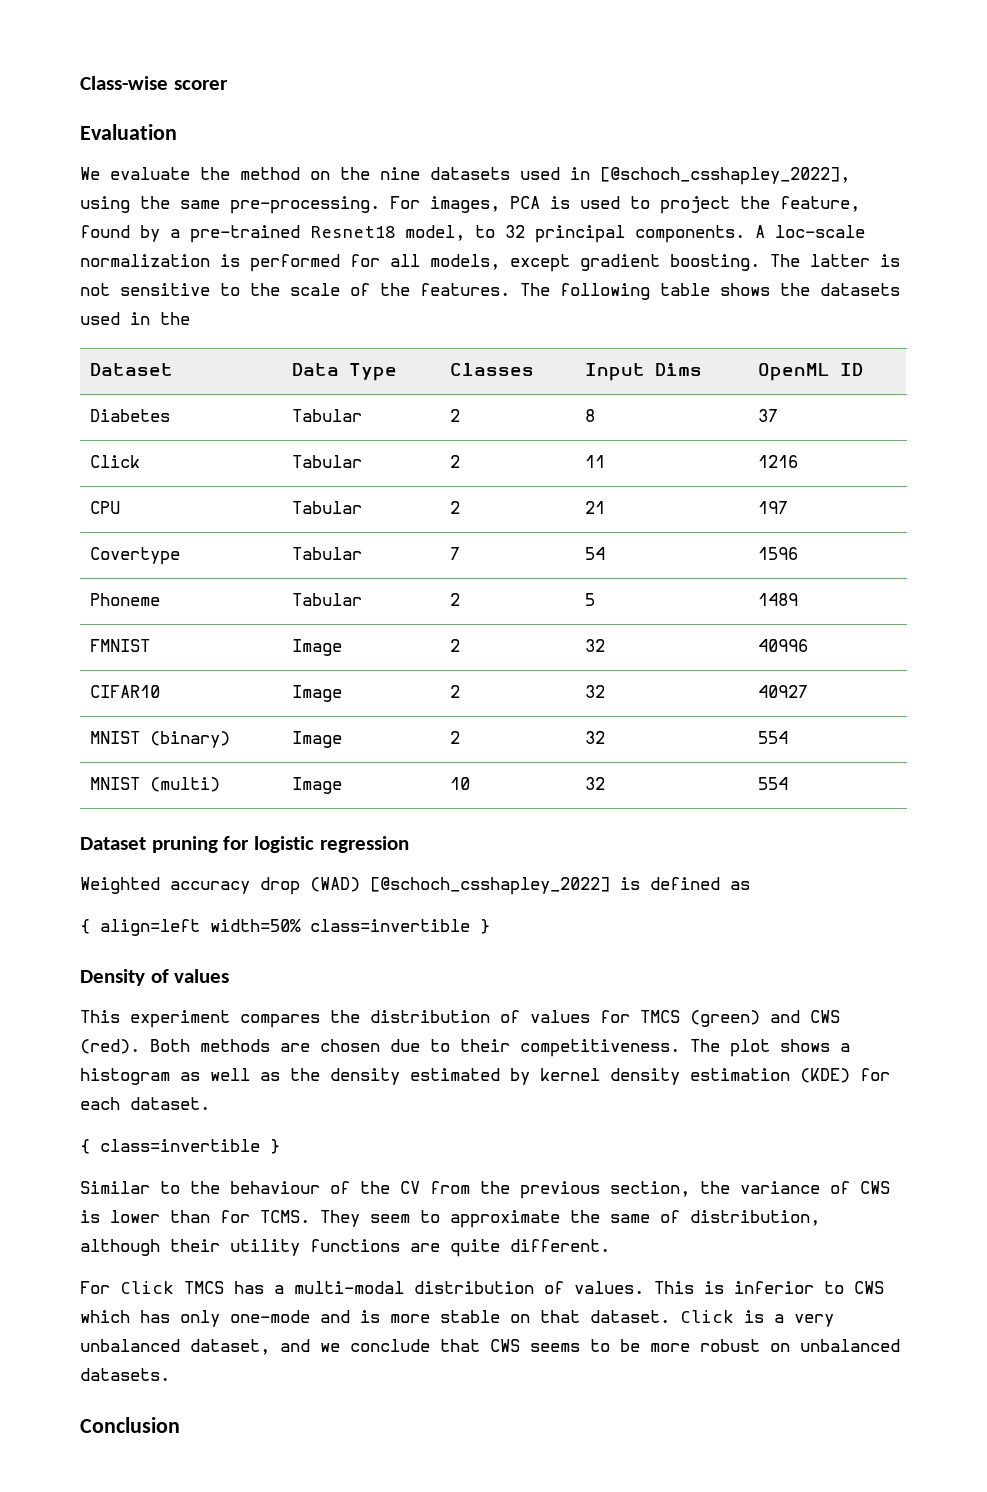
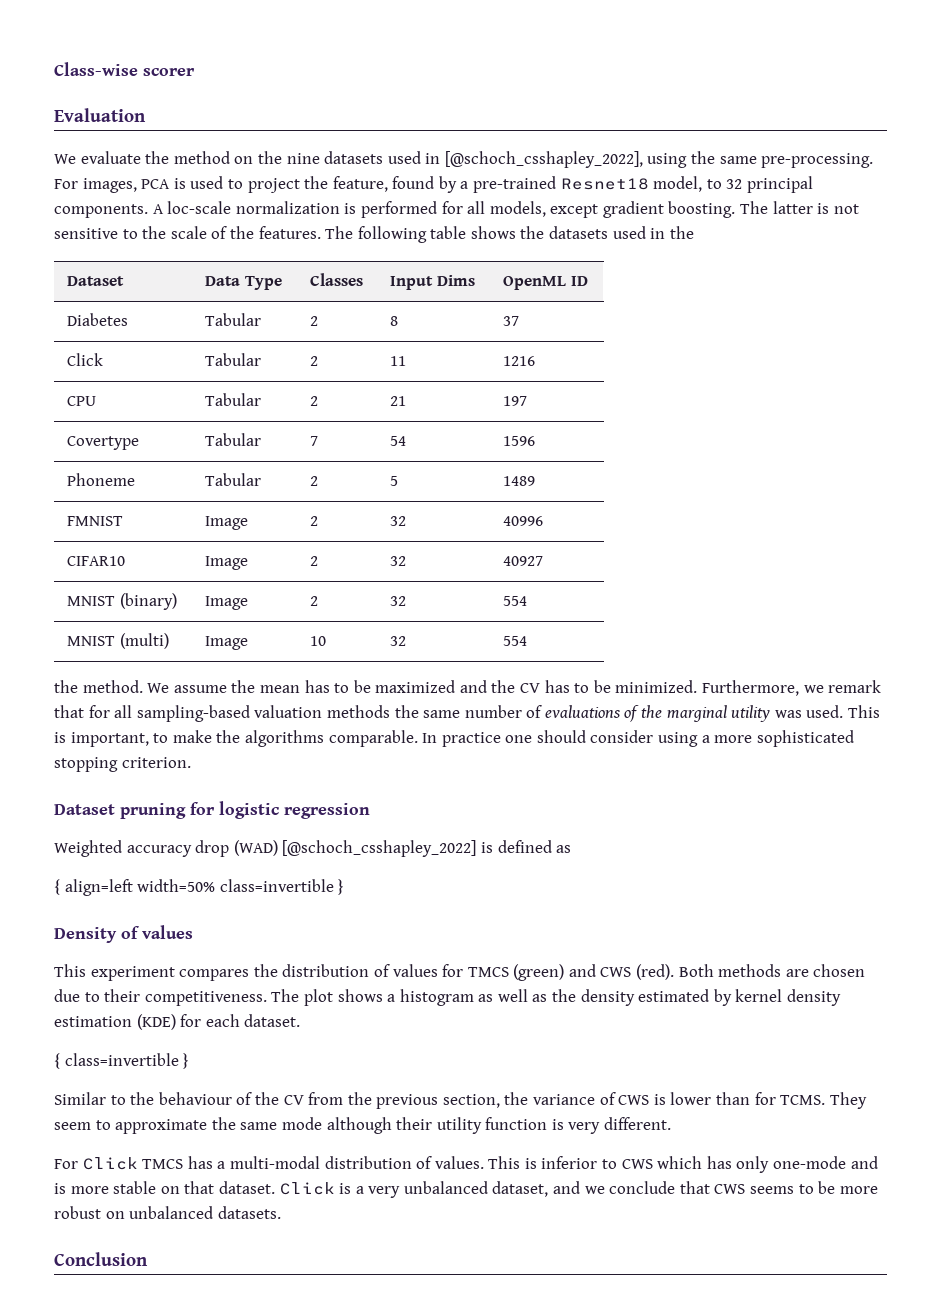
+ the method. We assume the mean has to be maximized and the CV has to be minimized. Furthermore, we remark that for all sampling-based valuation methods the same number of evaluations of the marginal utility was used. This is important, to make the algorithms comparable. In practice one should consider using a more sophisticated stopping criterion.
- They seem to approximate the same of distribution, although their utility functions are quite different.
+ They seem to approximate the same mode although their utility function is very different.

